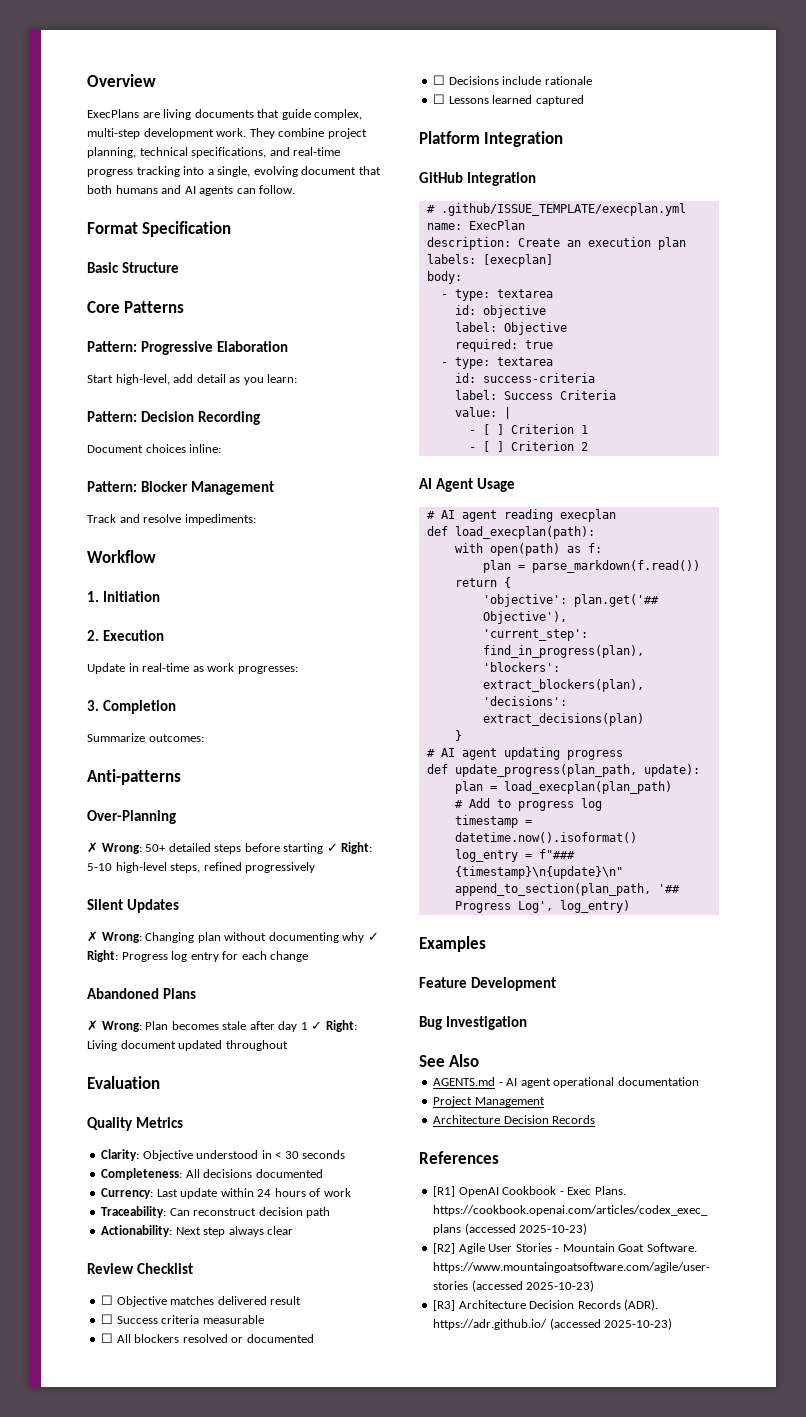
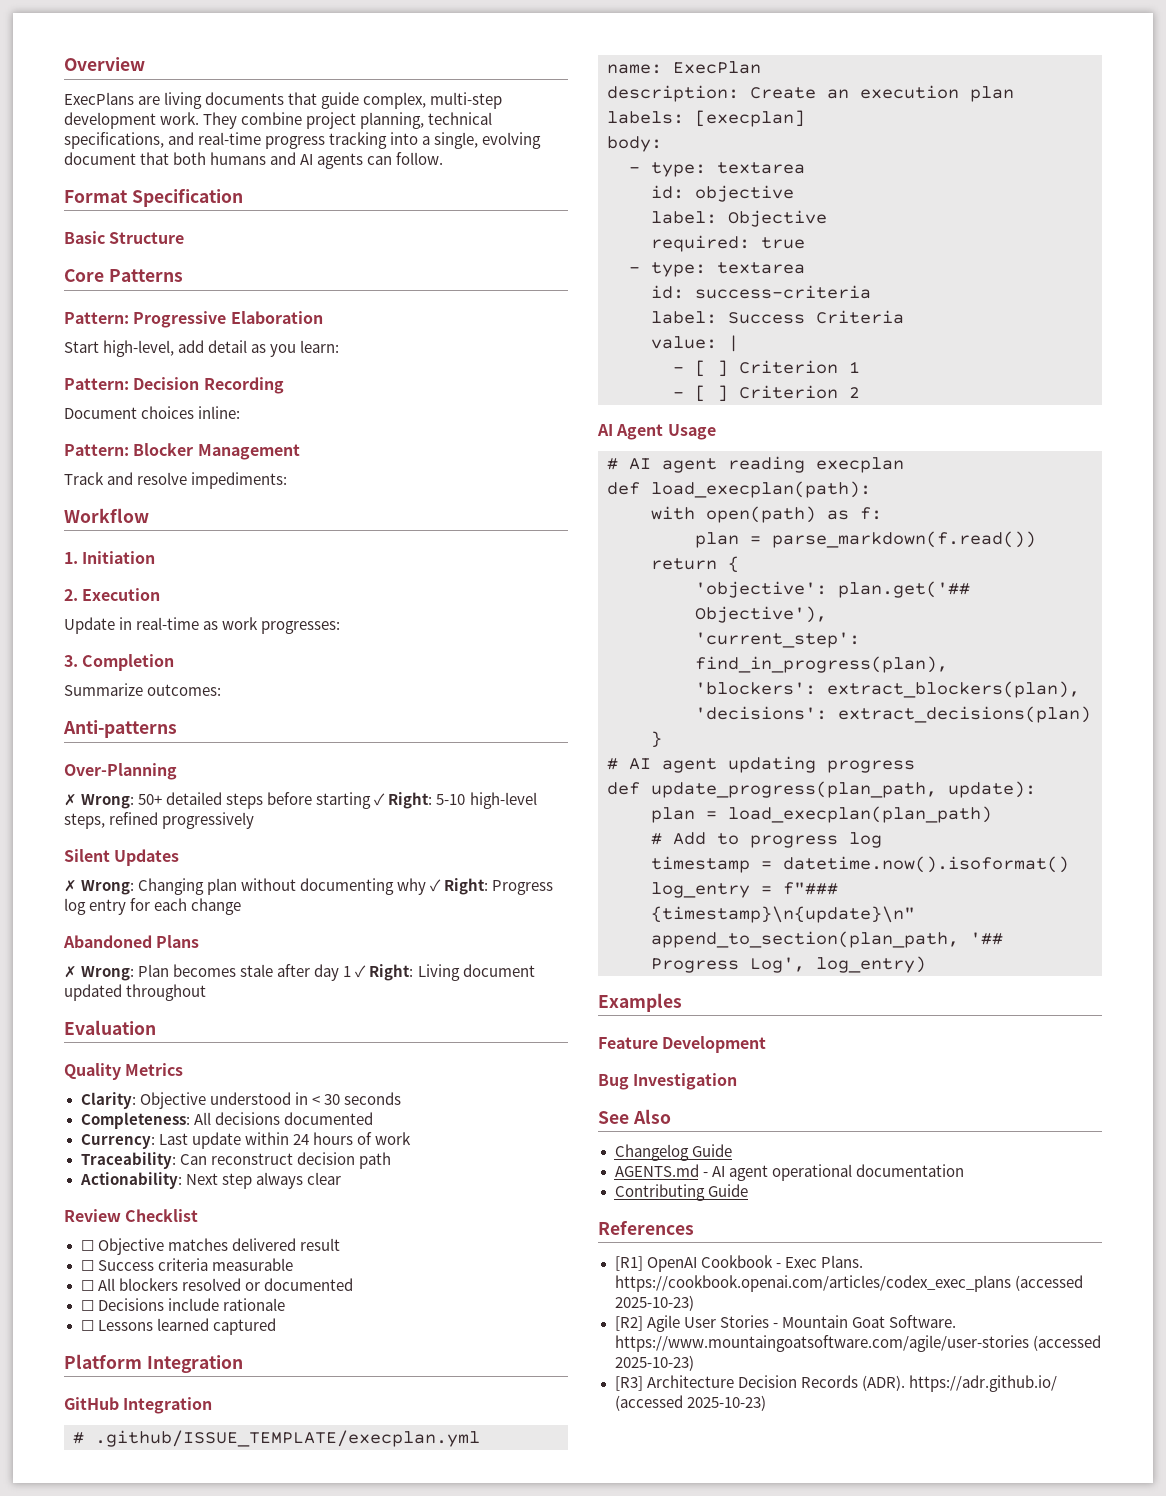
+ Changelog Guide
- Project Management
- Architecture Decision Records
+ Contributing Guide

